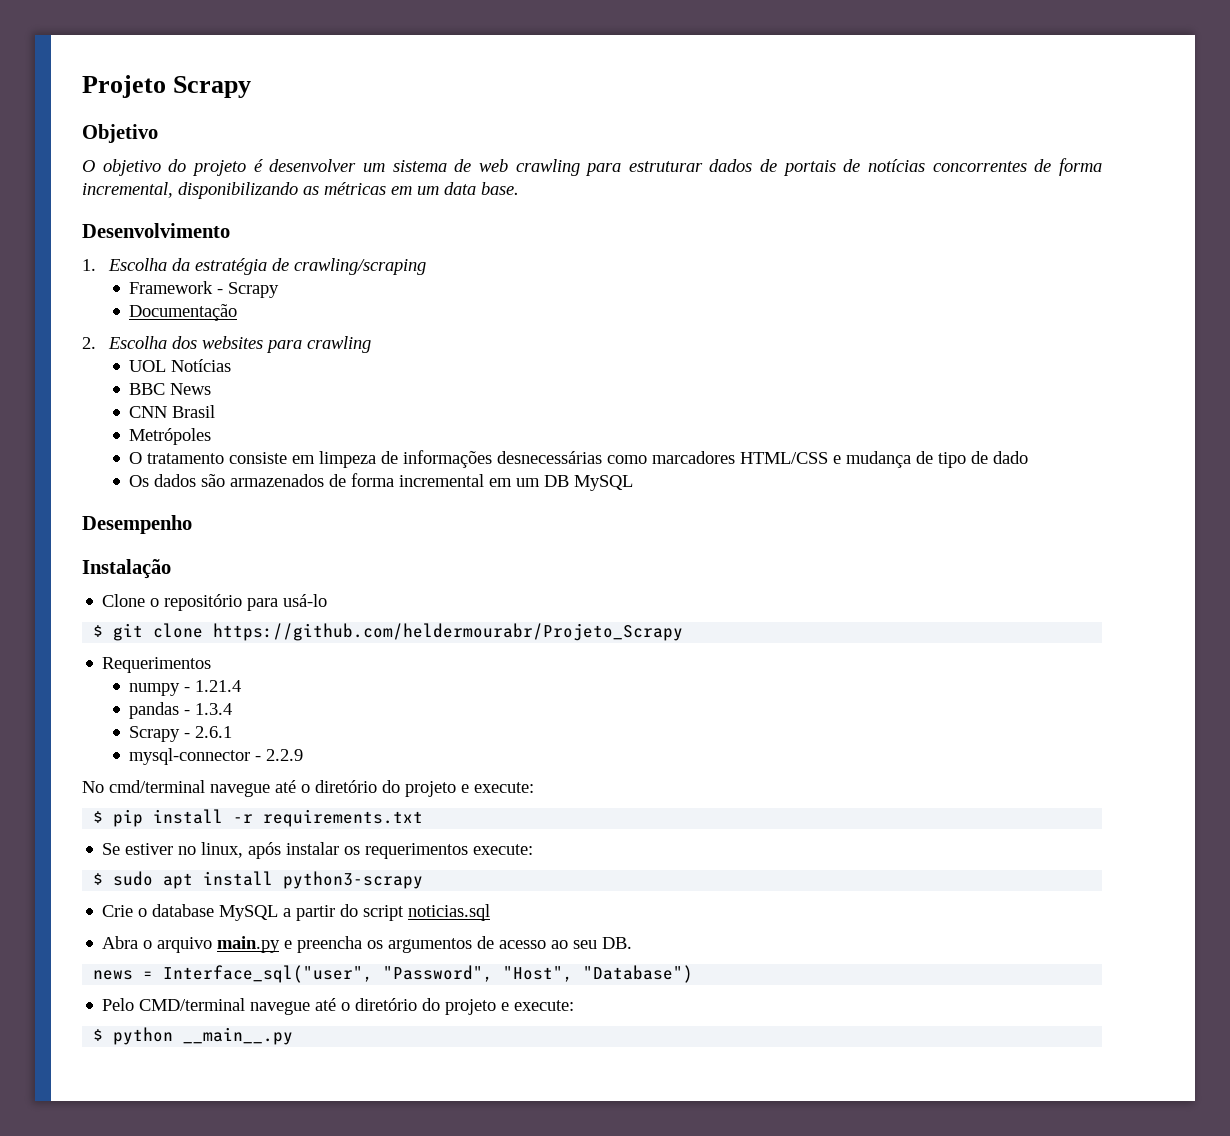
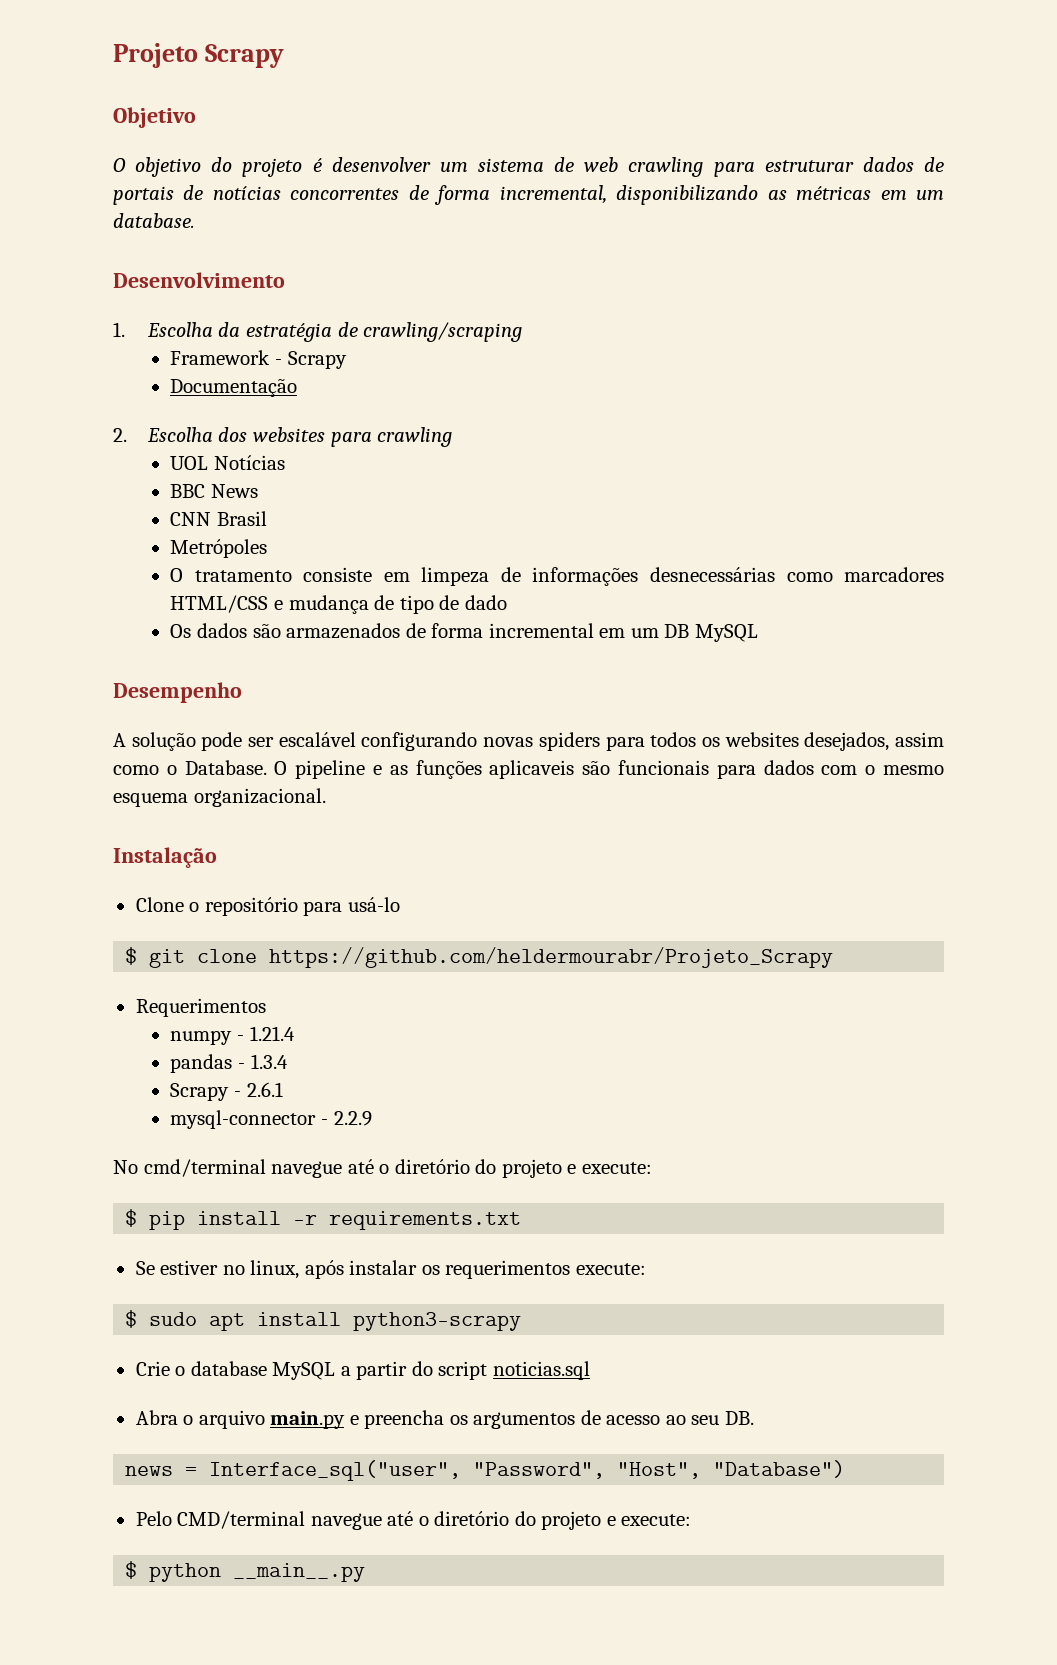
- O objetivo do projeto é desenvolver um sistema de web crawling para estruturar dados de portais de notícias concorrentes de forma incremental, disponibilizando as métricas em um data base.
+ O objetivo do projeto é desenvolver um sistema de web crawling para estruturar dados de portais de notícias concorrentes de forma incremental, disponibilizando as métricas em um database.
+ A solução pode ser escalável configurando novas spiders para todos os websites desejados, assim como o Database. O pipeline e as funções aplicaveis são funcionais para dados com o mesmo esquema organizacional.

